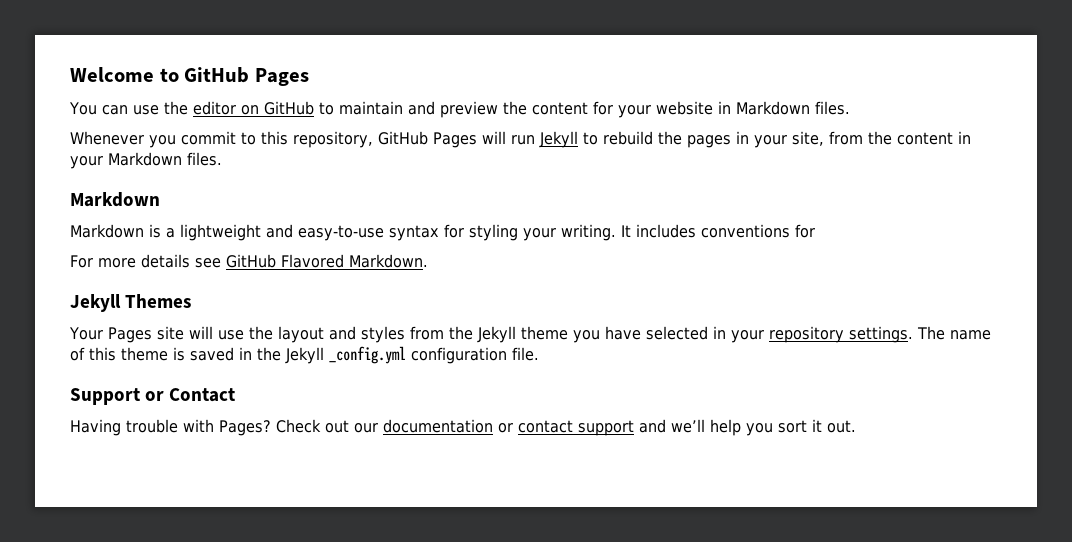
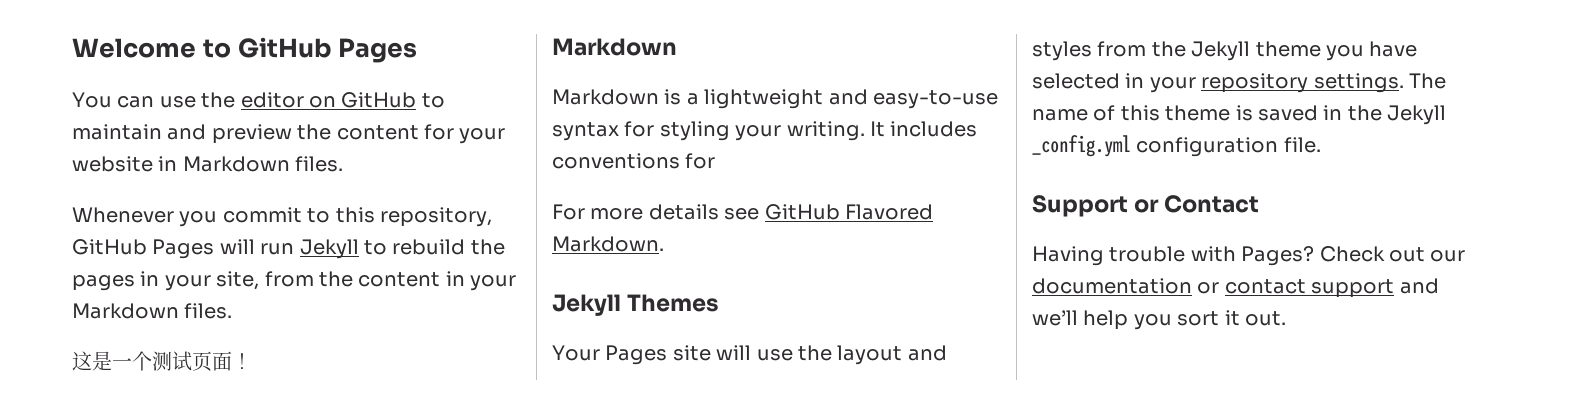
+ 这是一个测试页面！

